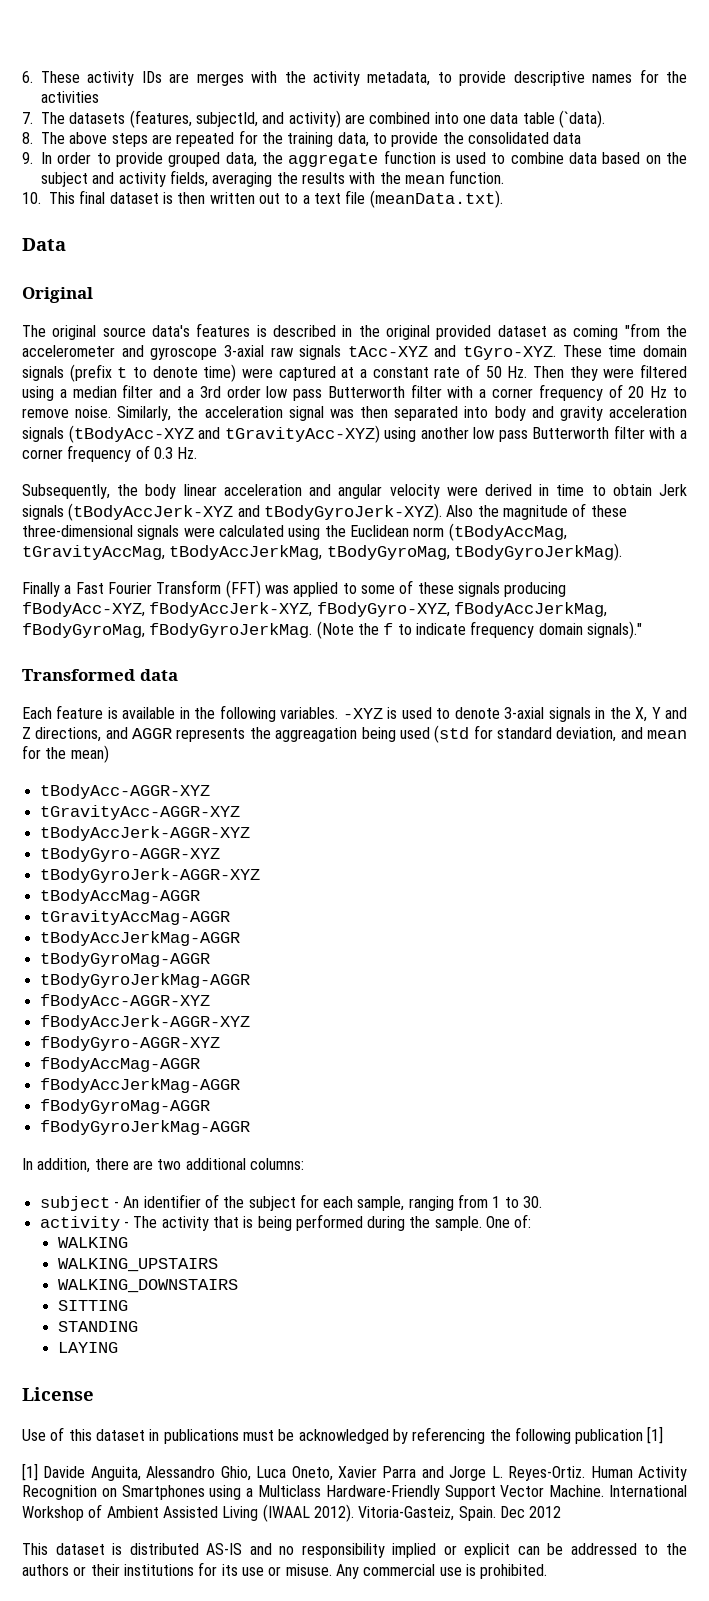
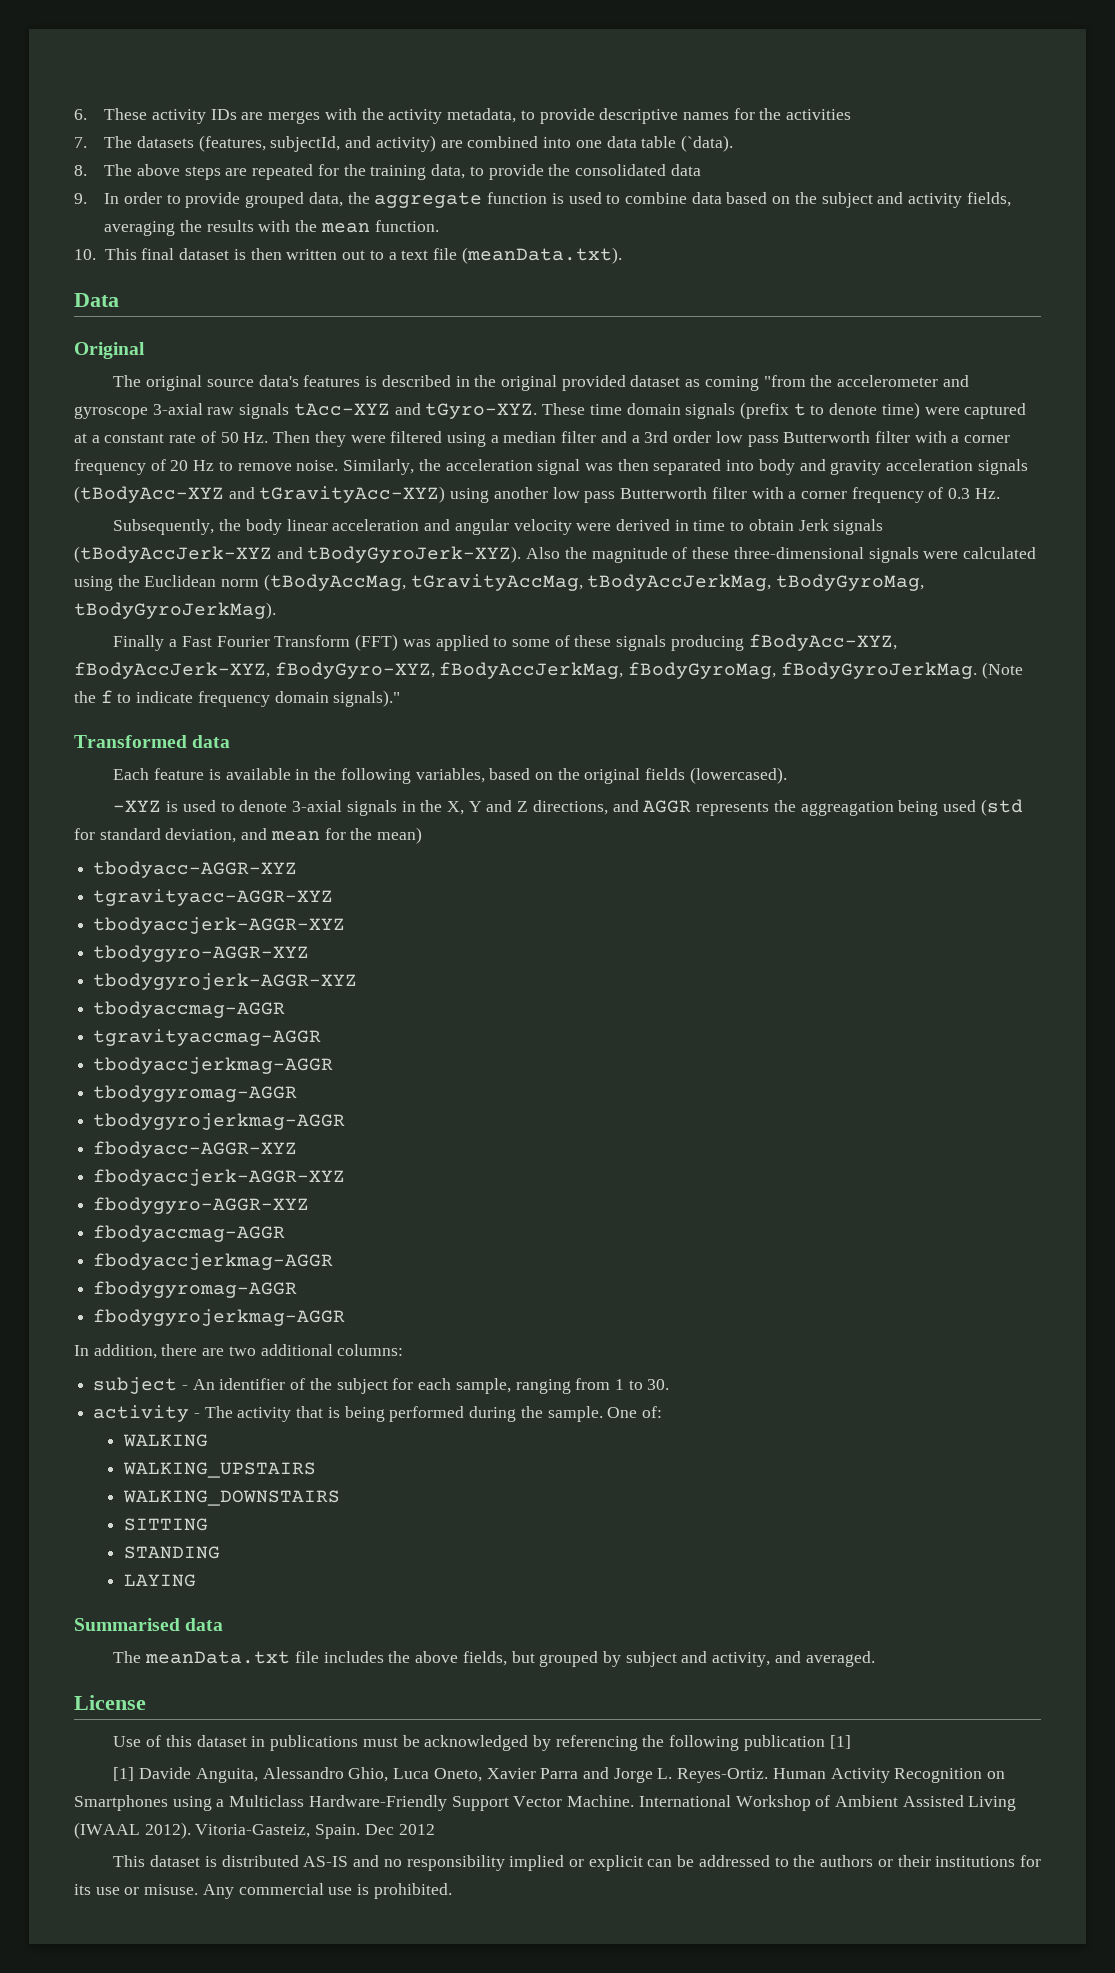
- Each feature is available in the following variables. -XYZ is used to denote 3-axial signals in the X, Y and Z directions, and AGGR represents the aggreagation being used (std for standard deviation, and mean for the mean)
+ Each feature is available in the following variables, based on the original fields (lowercased).
+ -XYZ is used to denote 3-axial signals in the X, Y and Z directions, and AGGR represents the aggreagation being used (std for standard deviation, and mean for the mean)
- tBodyAcc-AGGR-XYZ
- tGravityAcc-AGGR-XYZ
- tBodyAccJerk-AGGR-XYZ
- tBodyGyro-AGGR-XYZ
- tBodyGyroJerk-AGGR-XYZ
- tBodyAccMag-AGGR
- tGravityAccMag-AGGR
- tBodyAccJerkMag-AGGR
- tBodyGyroMag-AGGR
- tBodyGyroJerkMag-AGGR
- fBodyAcc-AGGR-XYZ
- fBodyAccJerk-AGGR-XYZ
- fBodyGyro-AGGR-XYZ
- fBodyAccMag-AGGR
- fBodyAccJerkMag-AGGR
- fBodyGyroMag-AGGR
- fBodyGyroJerkMag-AGGR
+ tbodyacc-AGGR-XYZ
+ tgravityacc-AGGR-XYZ
+ tbodyaccjerk-AGGR-XYZ
+ tbodygyro-AGGR-XYZ
+ tbodygyrojerk-AGGR-XYZ
+ tbodyaccmag-AGGR
+ tgravityaccmag-AGGR
+ tbodyaccjerkmag-AGGR
+ tbodygyromag-AGGR
+ tbodygyrojerkmag-AGGR
+ fbodyacc-AGGR-XYZ
+ fbodyaccjerk-AGGR-XYZ
+ fbodygyro-AGGR-XYZ
+ fbodyaccmag-AGGR
+ fbodyaccjerkmag-AGGR
+ fbodygyromag-AGGR
+ fbodygyrojerkmag-AGGR
+ Summarised data
+ The meanData.txt file includes the above fields, but grouped by subject and activity, and averaged.

